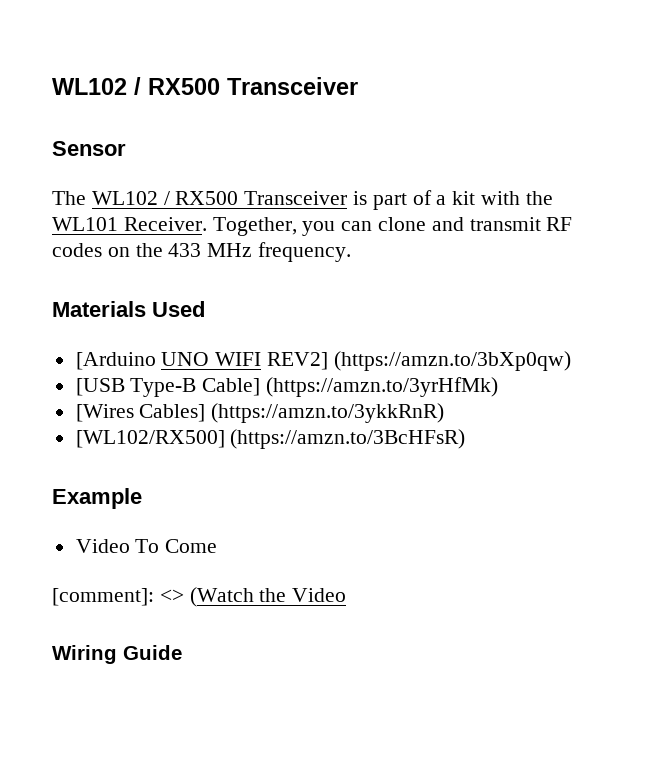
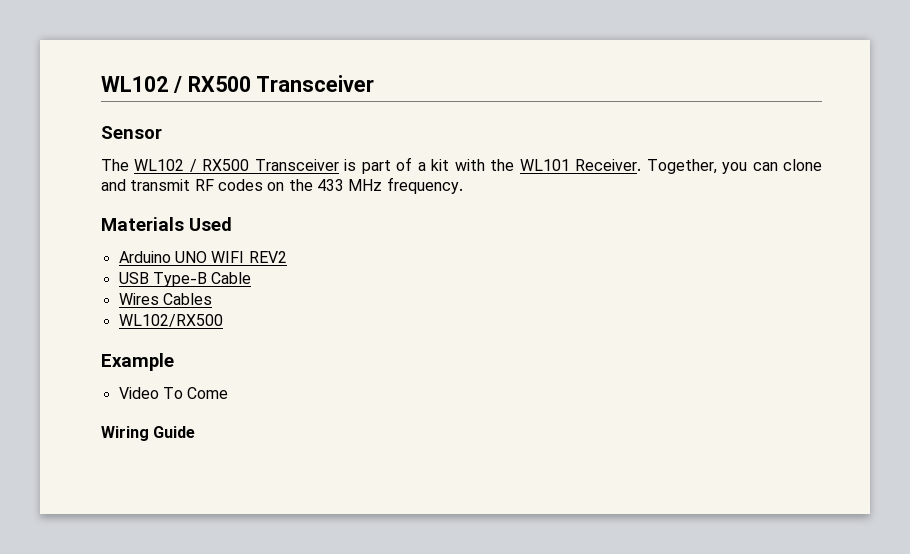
- [Arduino UNO WIFI REV2] (https://amzn.to/3bXp0qw)
- [USB Type-B Cable] (https://amzn.to/3yrHfMk)
- [Wires Cables] (https://amzn.to/3ykkRnR)
- [WL102/RX500] (https://amzn.to/3BcHFsR)
+ Arduino UNO WIFI REV2
+ USB Type-B Cable
+ Wires Cables
+ WL102/RX500
- [comment]: <> (Watch the Video

